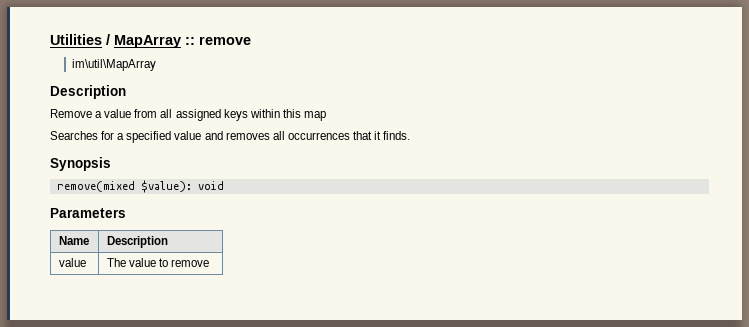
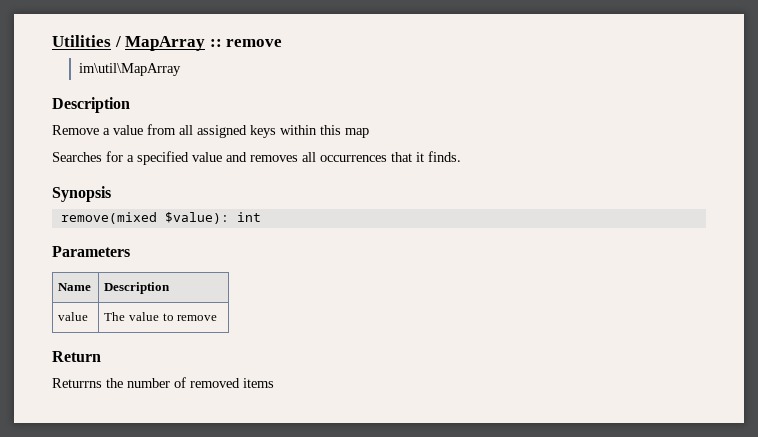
- remove(mixed $value): void
+ remove(mixed $value): int
+ Return
+ Returrns the number of removed items

